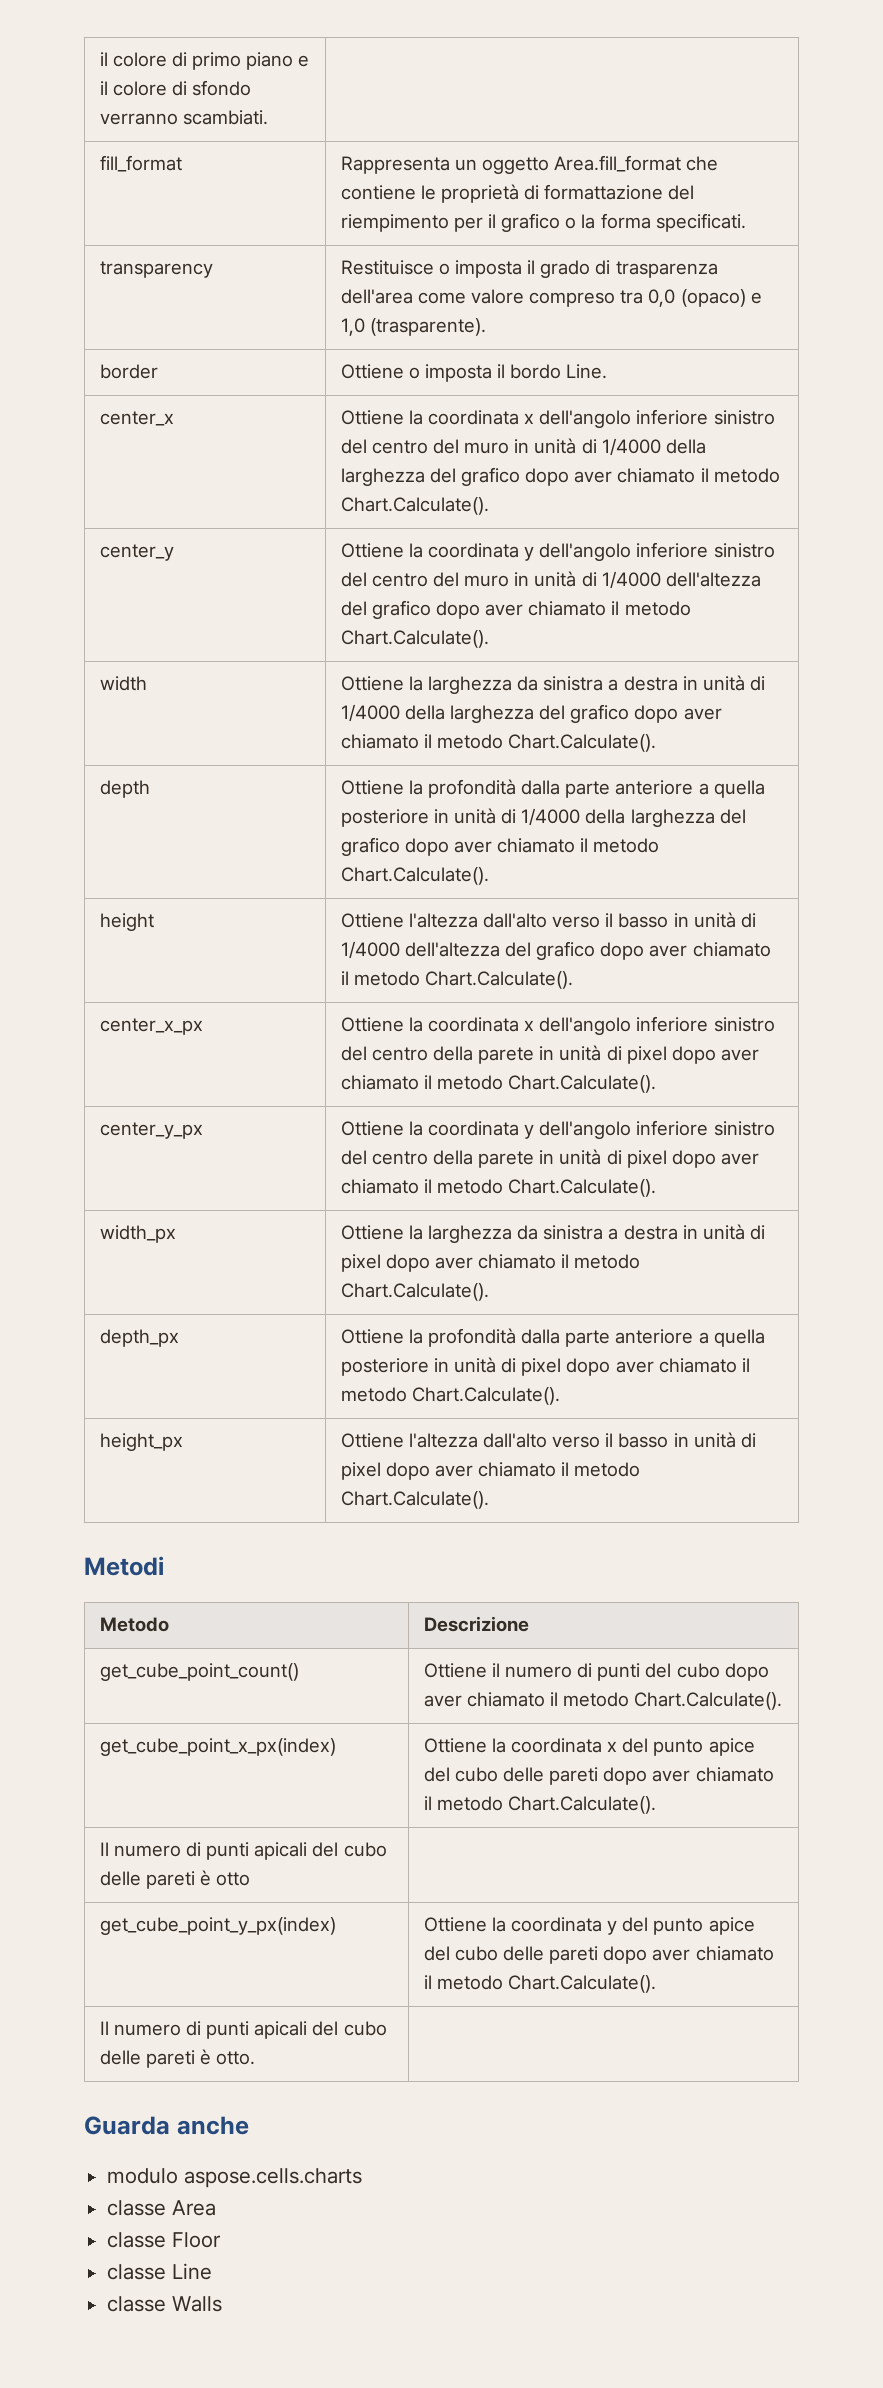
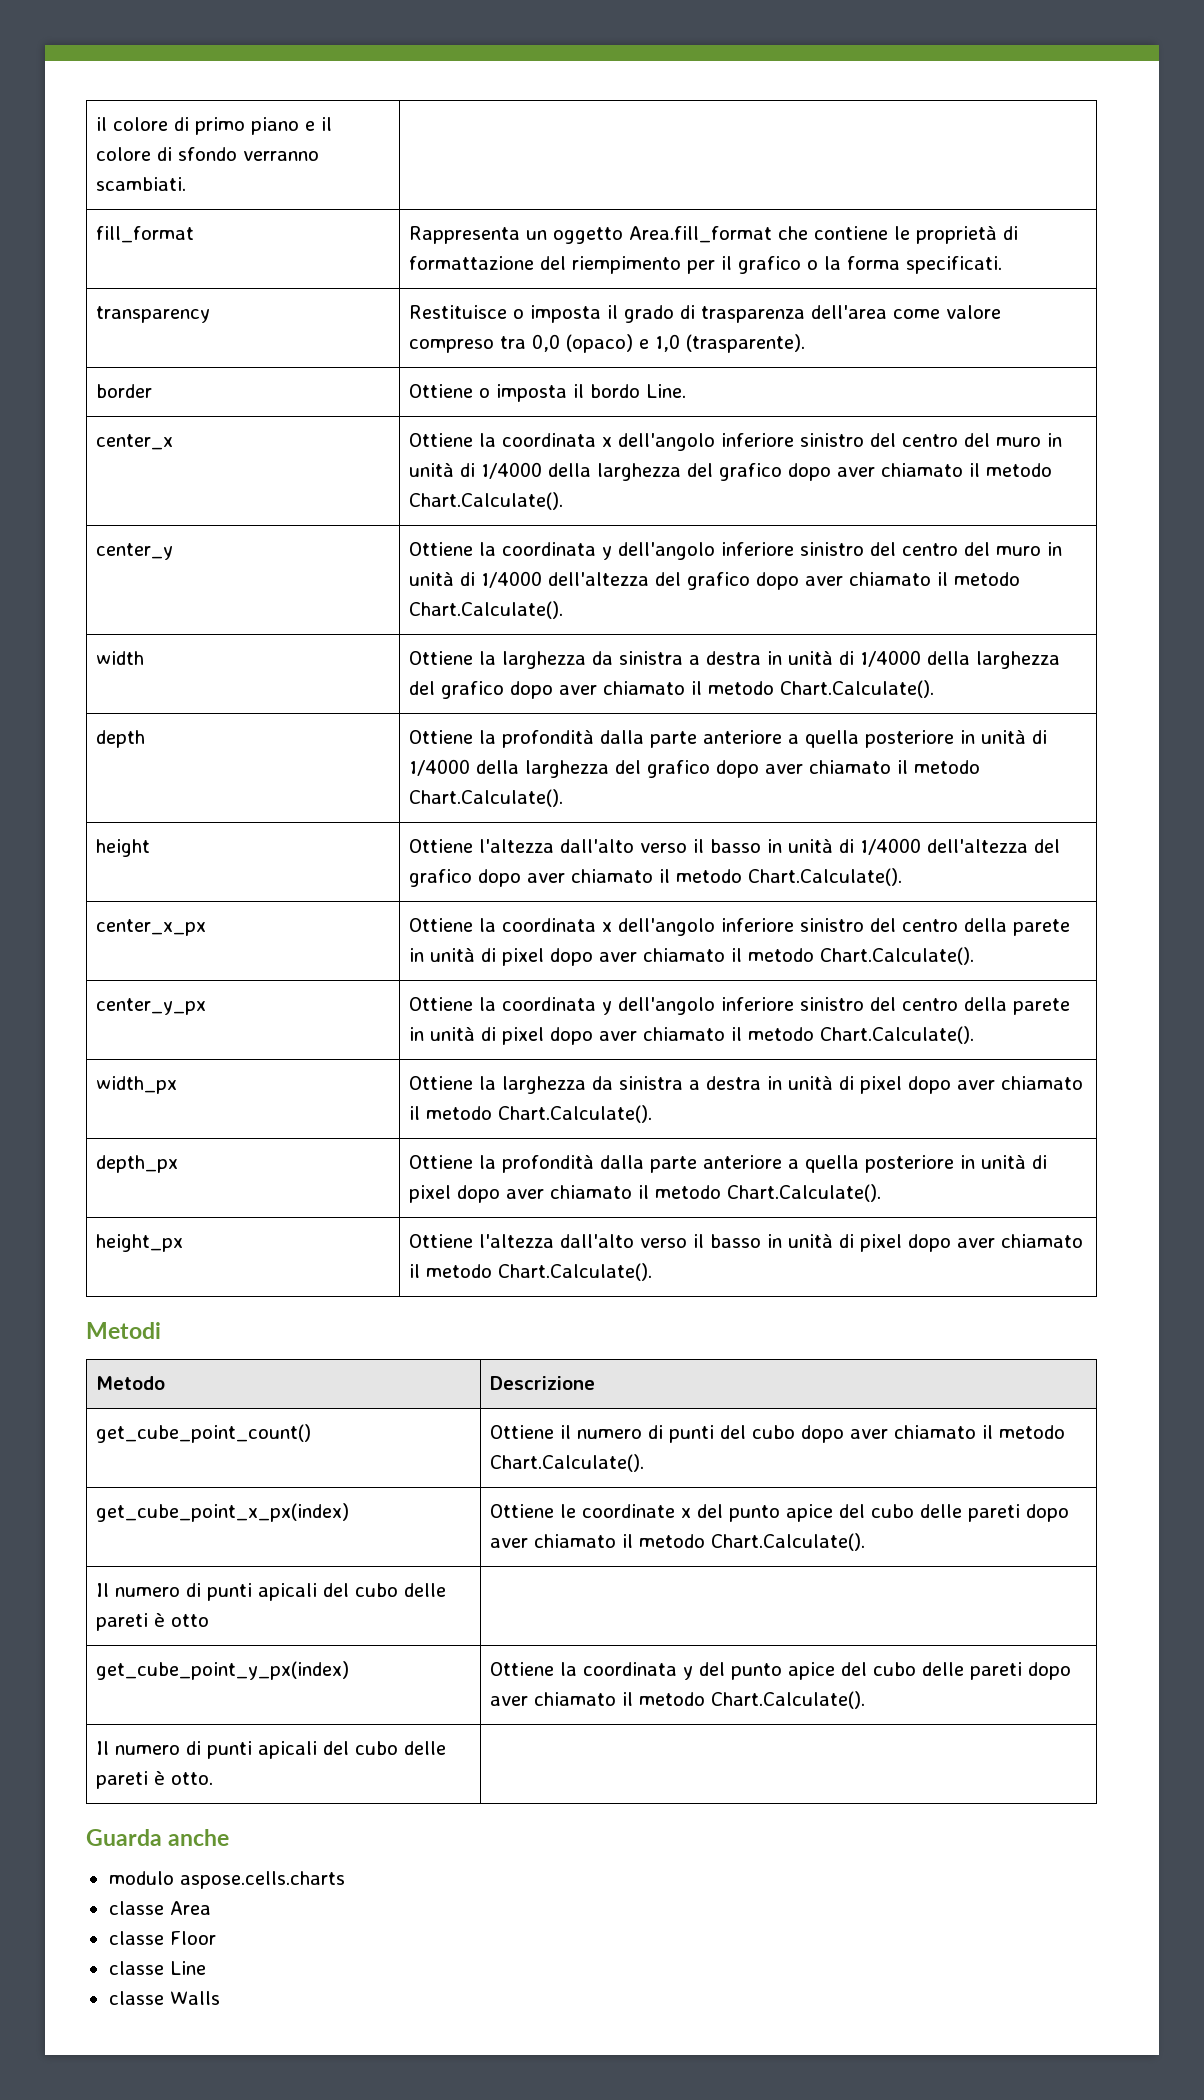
- get_cube_point_x_px(index) | Ottiene la coordinata x del punto apice del cubo delle pareti dopo aver chiamato il metodo Chart.Calculate().
+ get_cube_point_x_px(index) | Ottiene le coordinate x del punto apice del cubo delle pareti dopo aver chiamato il metodo Chart.Calculate().

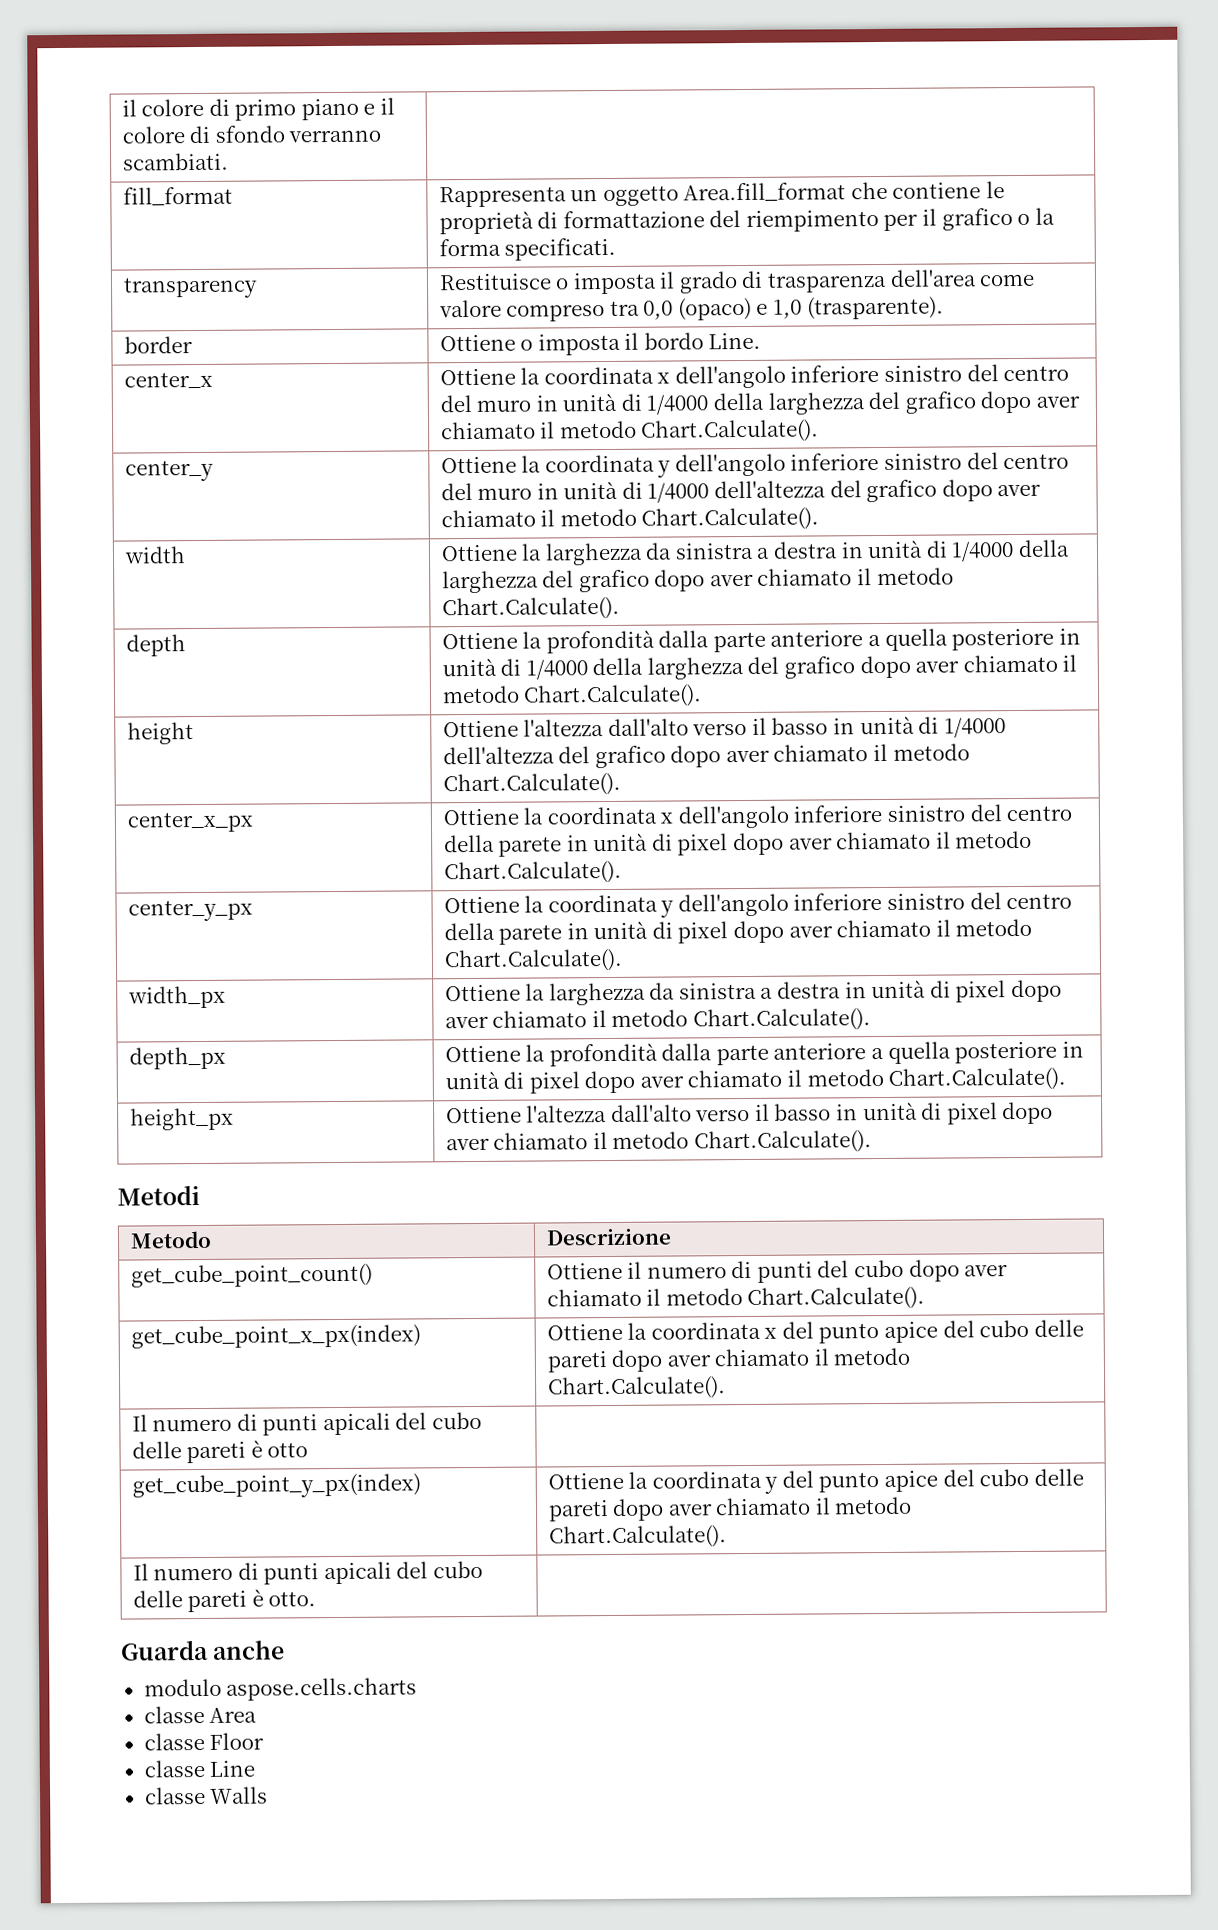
- get_cube_point_x_px(index) | Ottiene le coordinate x del punto apice del cubo delle pareti dopo aver chiamato il metodo Chart.Calculate().
+ get_cube_point_x_px(index) | Ottiene la coordinata x del punto apice del cubo delle pareti dopo aver chiamato il metodo Chart.Calculate().

